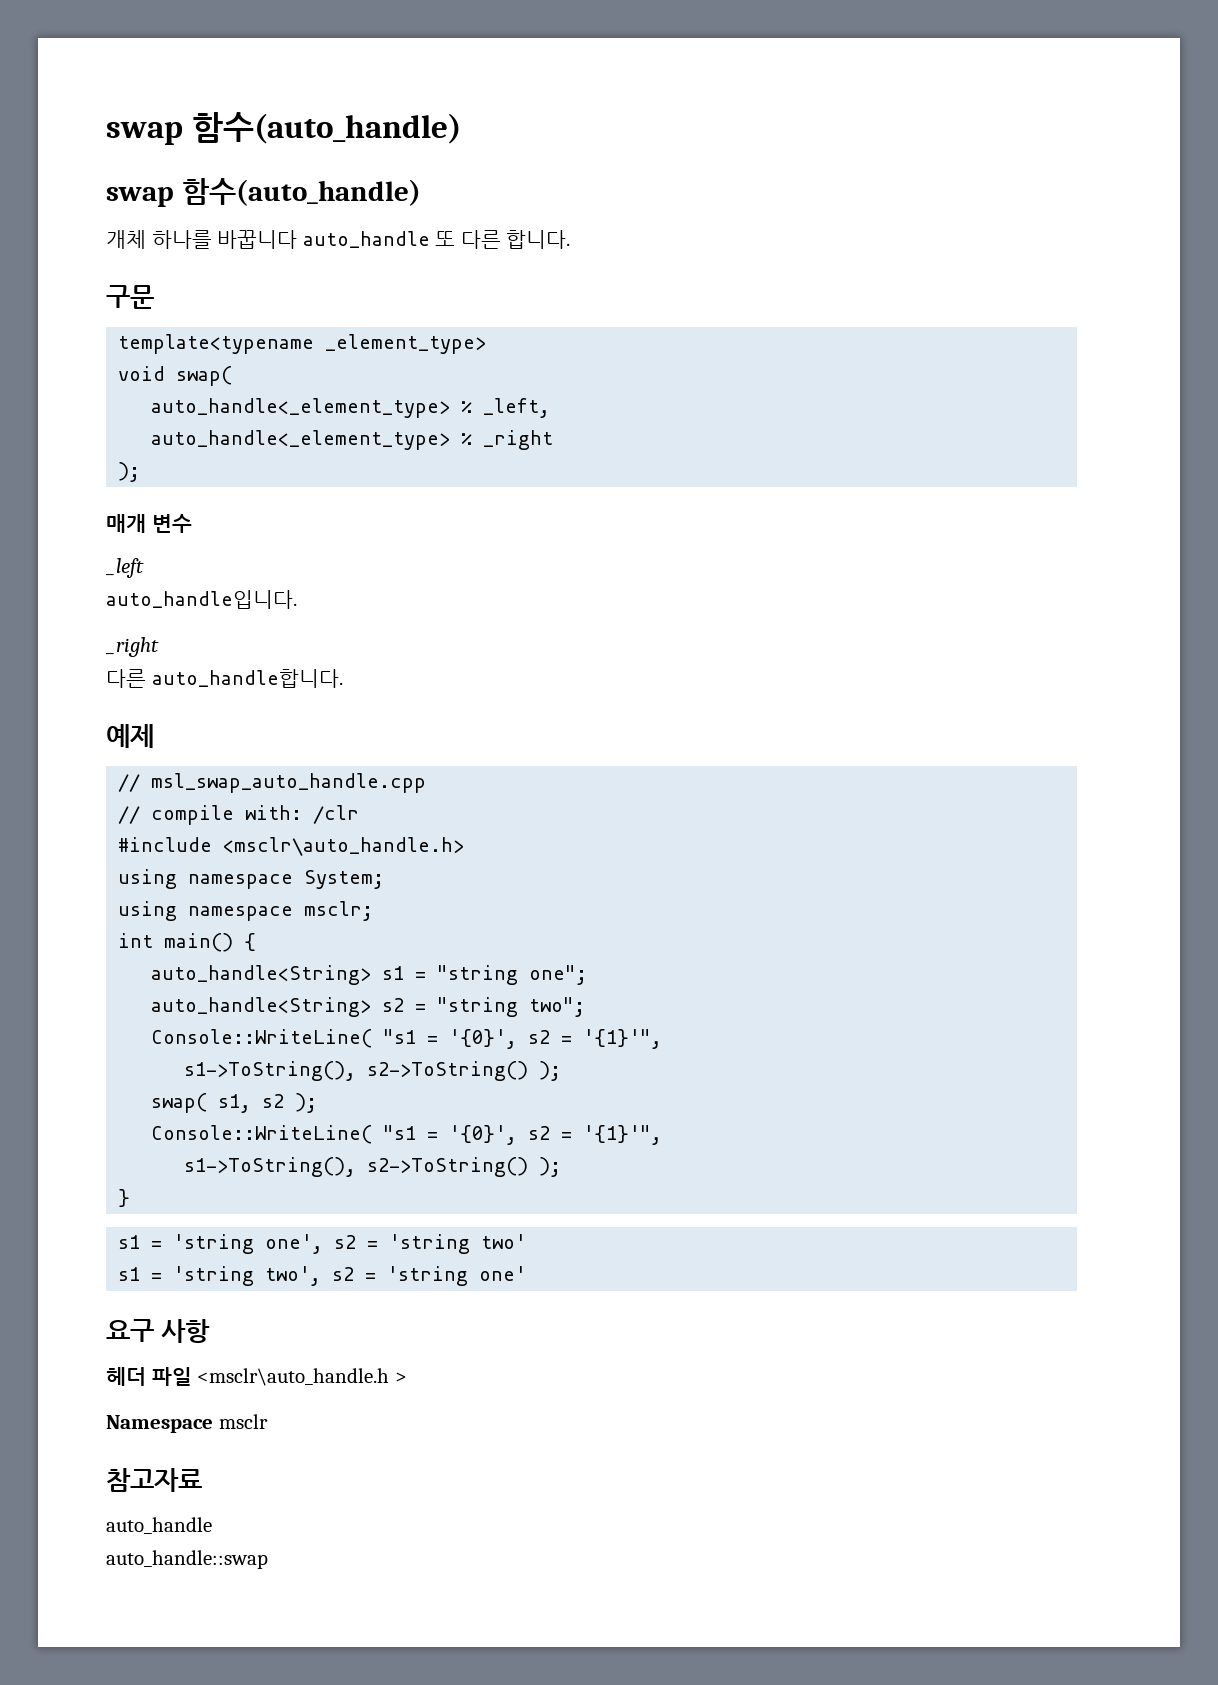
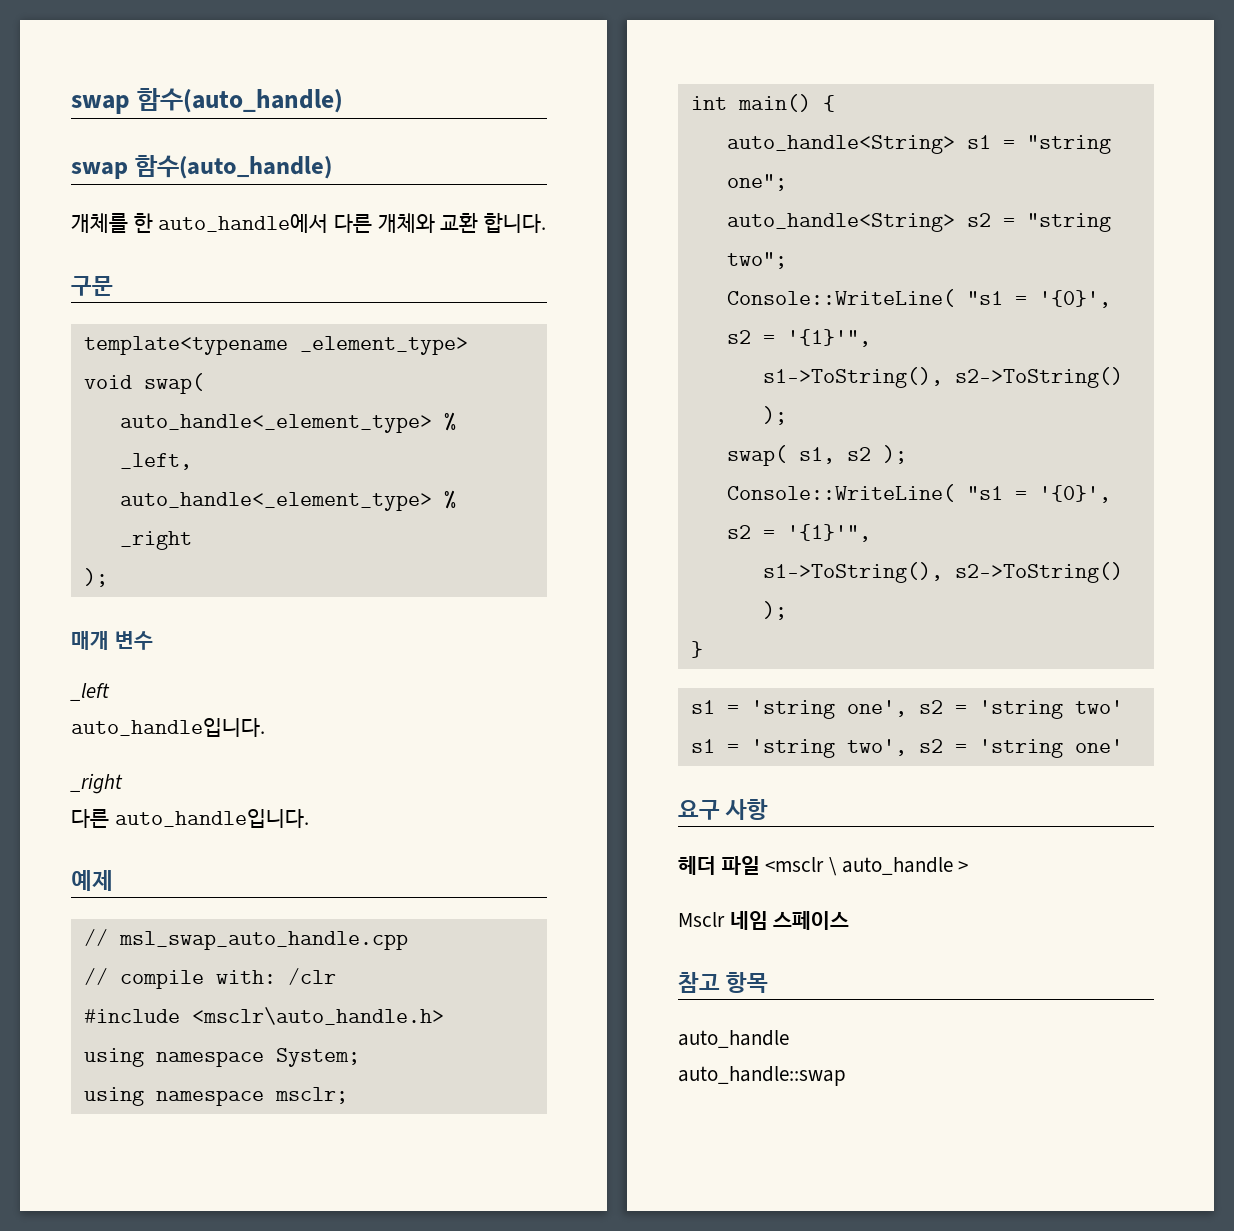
- 개체 하나를 바꿉니다 auto_handle 또 다른 합니다.
+ 개체를 한 auto_handle에서 다른 개체와 교환 합니다.
- 다른 auto_handle합니다.
+ 다른 auto_handle입니다.
- 헤더 파일 <msclr\auto_handle.h >
- Namespace msclr
- 참고자료
+ 헤더 파일 <msclr \ auto_handle >
+ Msclr 네임 스페이스
+ 참고 항목

